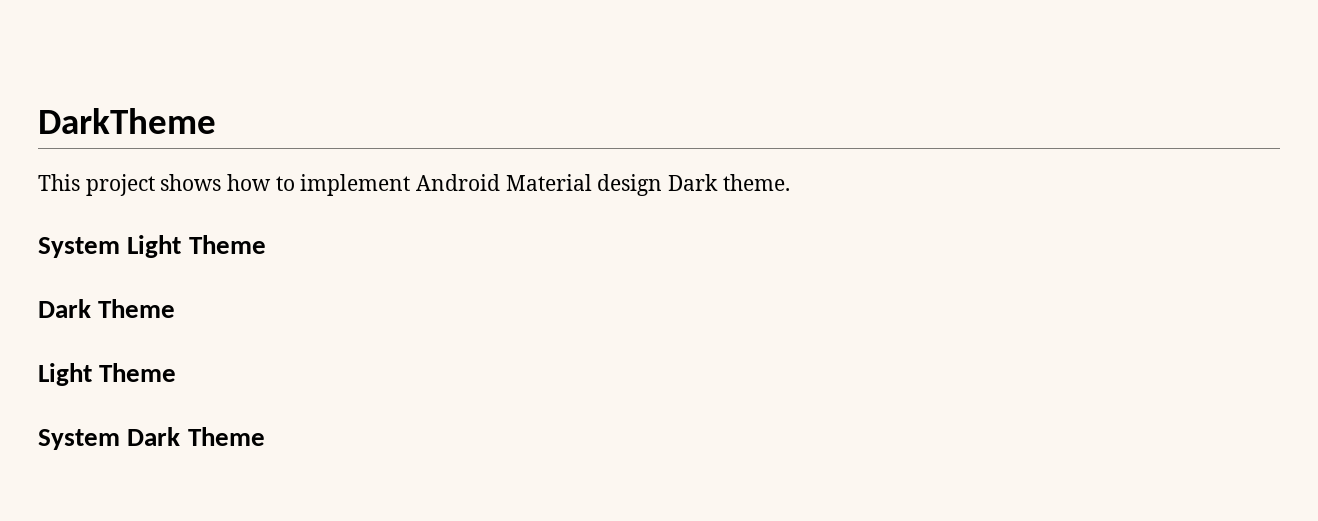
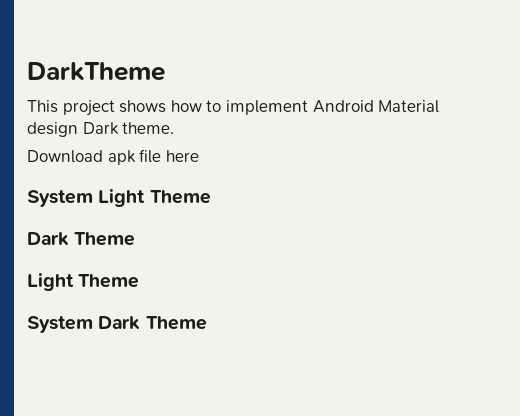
+ Download apk file here

